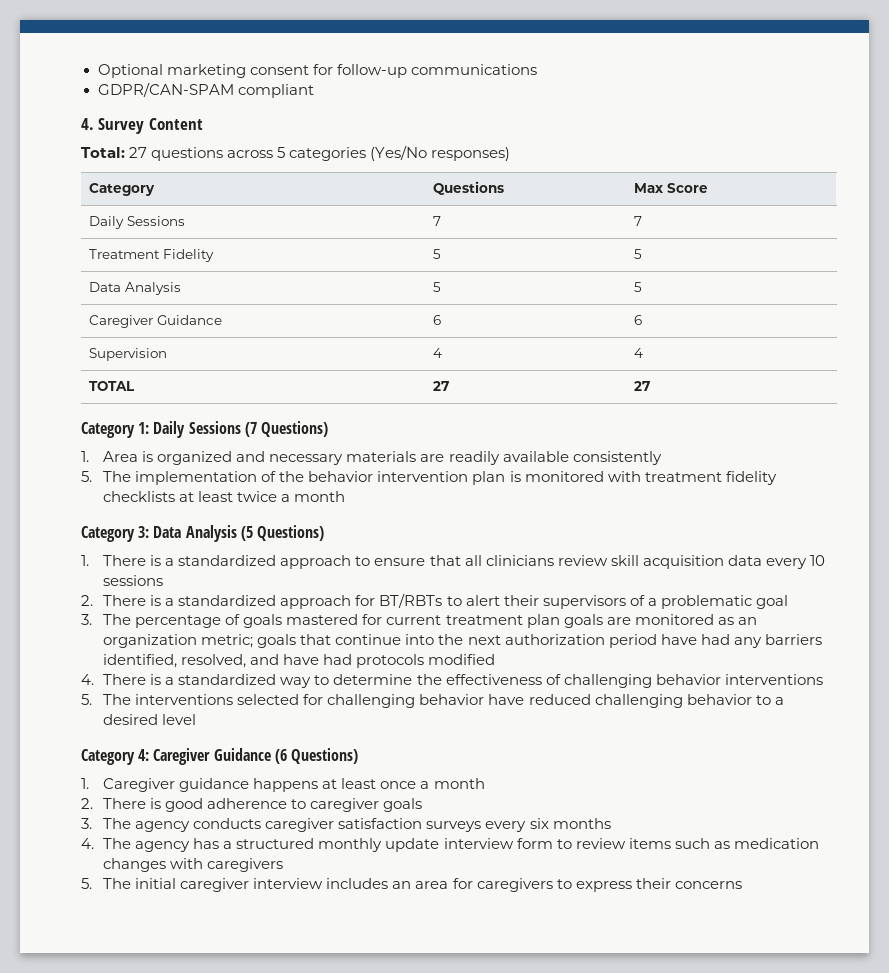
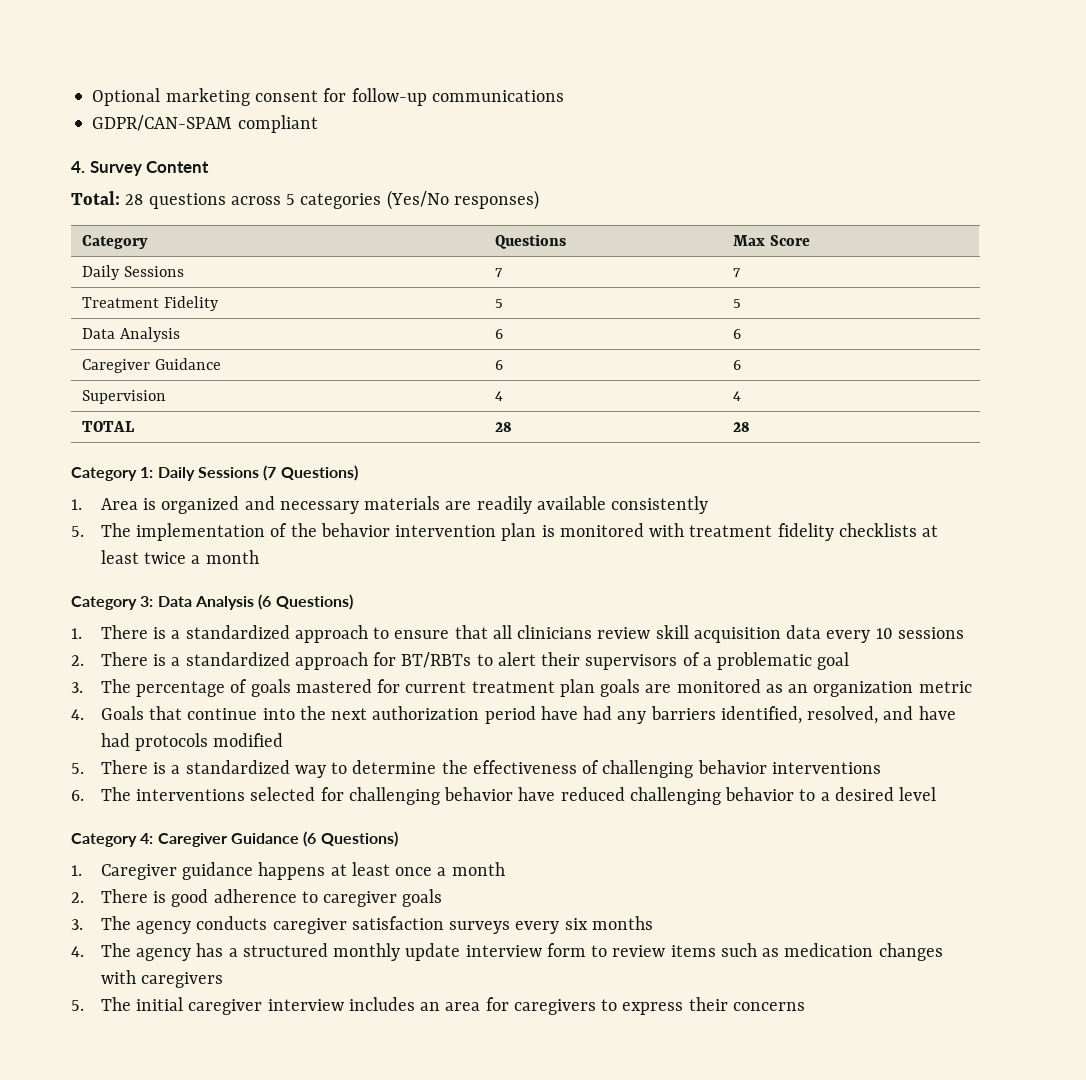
- Total: 27 questions across 5 categories (Yes/No responses)
+ Total: 28 questions across 5 categories (Yes/No responses)
- Data Analysis | 5 | 5
+ Data Analysis | 6 | 6
- TOTAL | 27 | 27
+ TOTAL | 28 | 28
- Category 3: Data Analysis (5 Questions)
+ Category 3: Data Analysis (6 Questions)
- 3. The percentage of goals mastered for current treatment plan goals are monitored as an organization metric; goals that continue into the next authorization period have had any barriers identified, resolved, and have had protocols modified
+ 3. The percentage of goals mastered for current treatment plan goals are monitored as an organization metric
+ 4. Goals that continue into the next authorization period have had any barriers identified, resolved, and have had protocols modified
- 4. There is a standardized way to determine the effectiveness of challenging behavior interventions
+ 5. There is a standardized way to determine the effectiveness of challenging behavior interventions
- 5. The interventions selected for challenging behavior have reduced challenging behavior to a desired level
+ 6. The interventions selected for challenging behavior have reduced challenging behavior to a desired level

